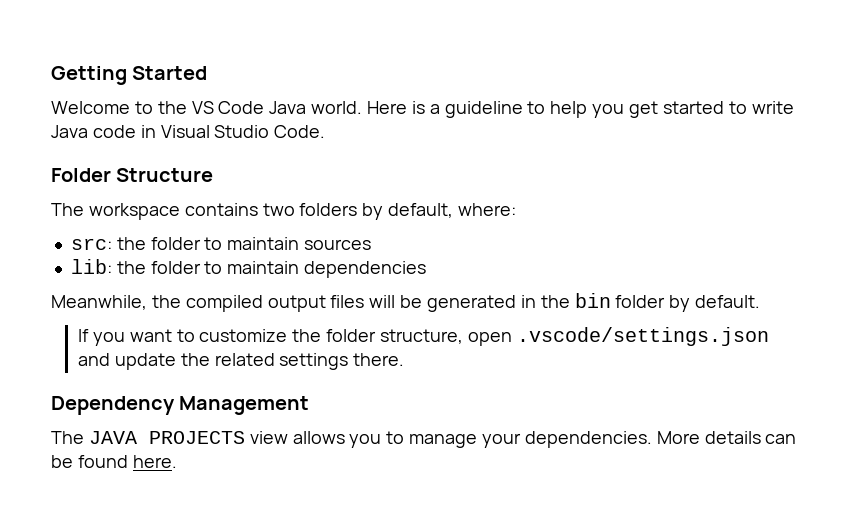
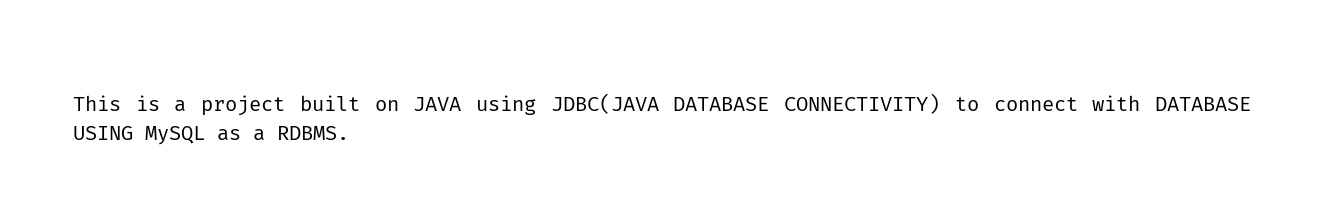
- Getting Started
- Welcome to the VS Code Java world. Here is a guideline to help you get started to write Java code in Visual Studio Code.
- Folder Structure
- The workspace contains two folders by default, where:
- src: the folder to maintain sources
- lib: the folder to maintain dependencies
- Meanwhile, the compiled output files will be generated in the bin folder by default.
- If you want to customize the folder structure, open .vscode/settings.json and update the related settings there.
- Dependency Management
- The JAVA PROJECTS view allows you to manage your dependencies. More details can be found here.
+ This is a project built on JAVA using JDBC(JAVA DATABASE CONNECTIVITY) to connect with DATABASE USING MySQL as a RDBMS.

